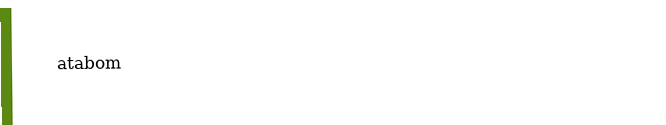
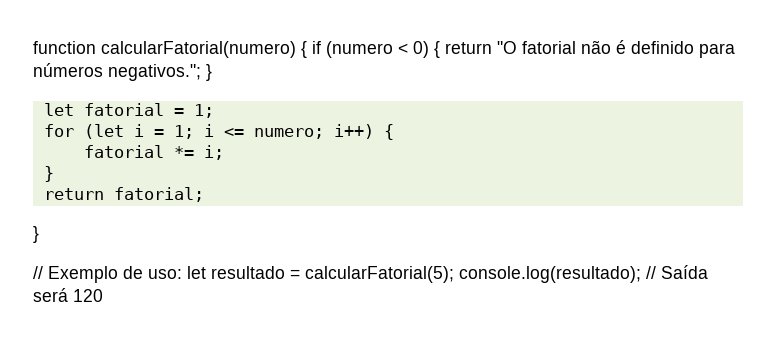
- atabom
+ function calcularFatorial(numero) { if (numero < 0) { return "O fatorial não é definido para números negativos."; }
+ let fatorial = 1;
+ for (let i = 1; i <= numero; i++) {
+ fatorial *= i;
+ }
+ return fatorial;
+ }
+ // Exemplo de uso: let resultado = calcularFatorial(5); console.log(resultado); // Saída será 120

